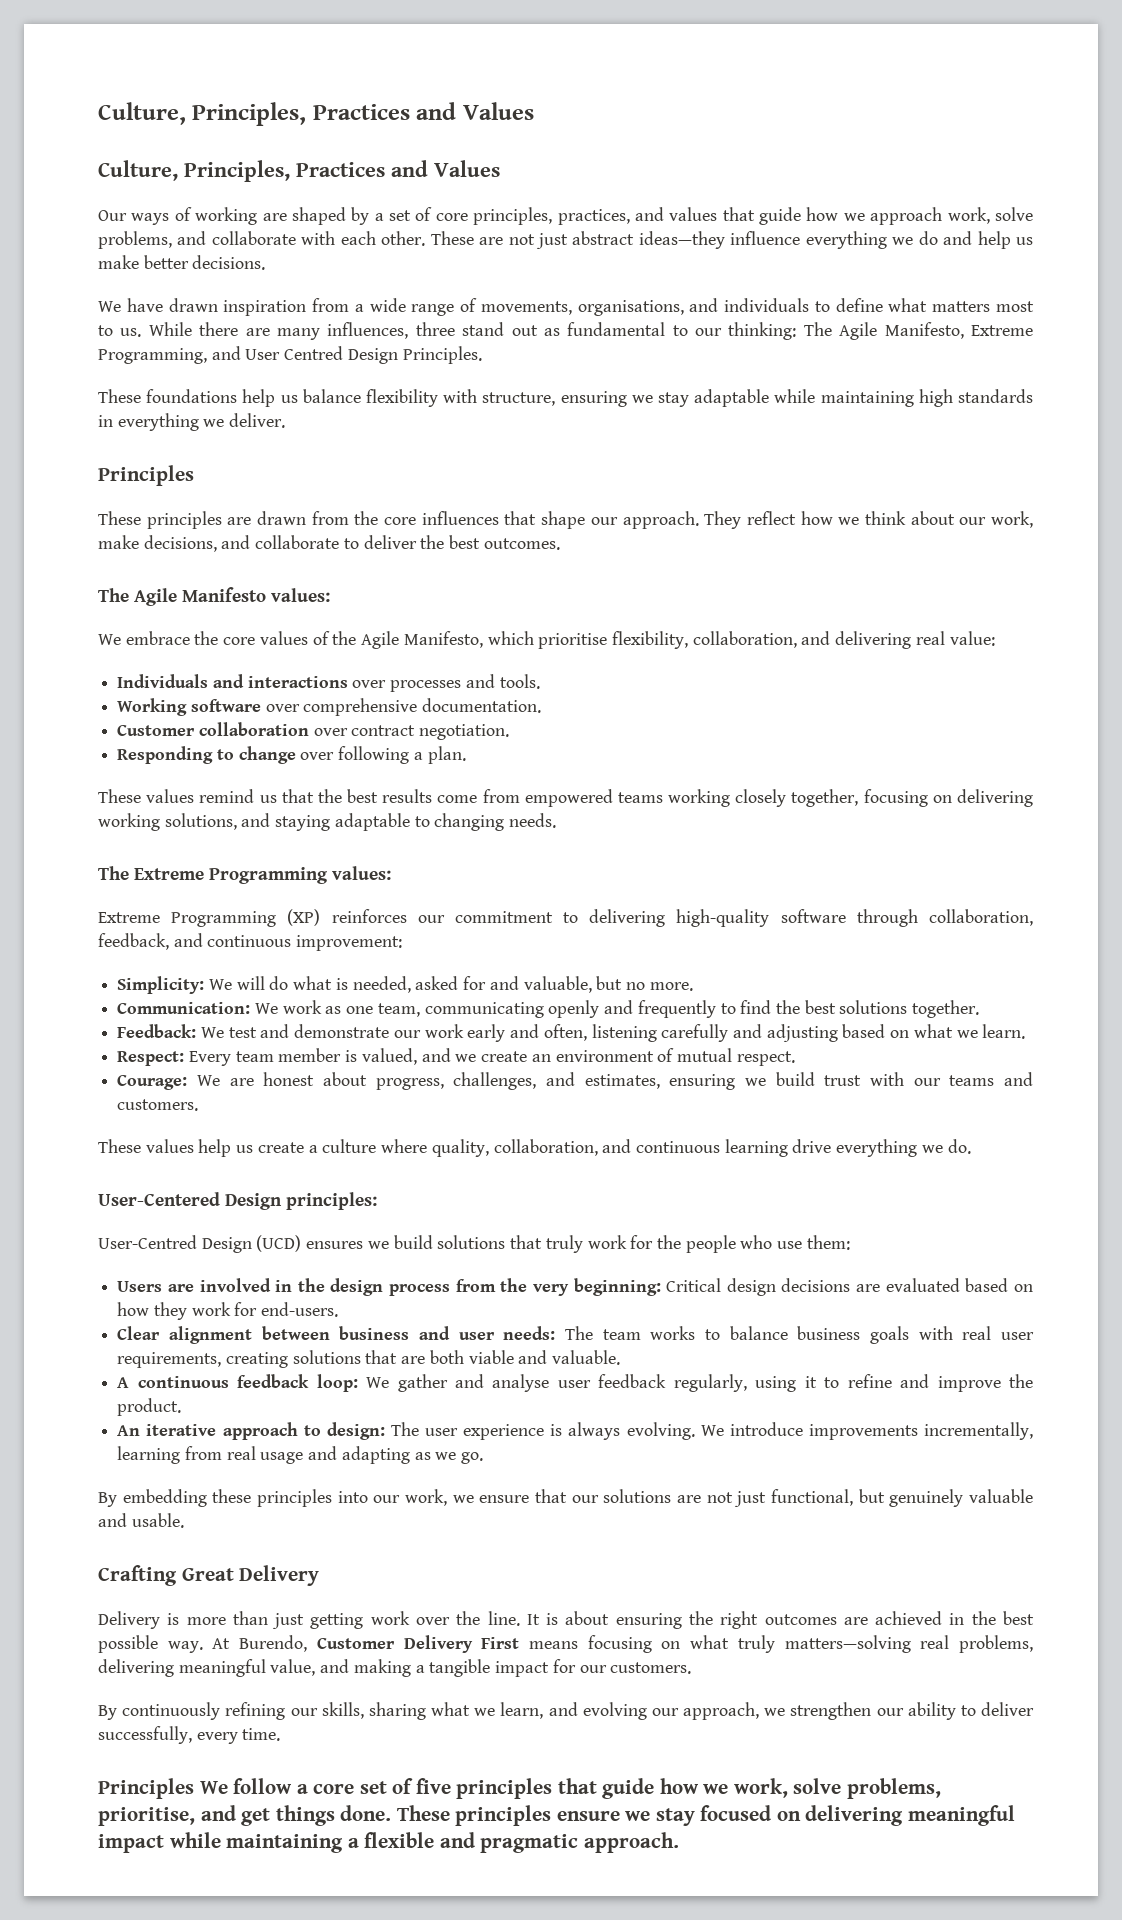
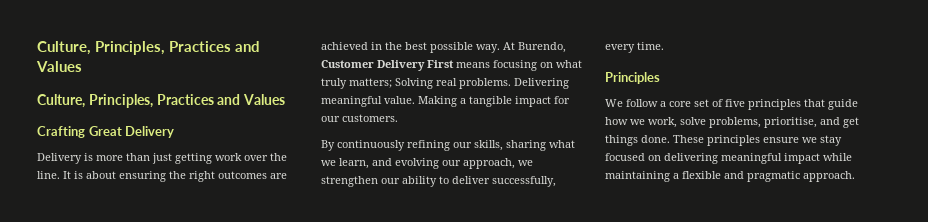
- Our ways of working are shaped by a set of core principles, practices, and values that guide how we approach work, solve problems, and collaborate with each other. These are not just abstract ideas—they influence everything we do and help us make better decisions.
- We have drawn inspiration from a wide range of movements, organisations, and individuals to define what matters most to us. While there are many influences, three stand out as fundamental to our thinking: The Agile Manifesto, Extreme Programming, and User Centred Design Principles.
- These foundations help us balance flexibility with structure, ensuring we stay adaptable while maintaining high standards in everything we deliver.
- Principles
- These principles are drawn from the core influences that shape our approach. They reflect how we think about our work, make decisions, and collaborate to deliver the best outcomes.
- The Agile Manifesto values:
- We embrace the core values of the Agile Manifesto, which prioritise flexibility, collaboration, and delivering real value:
- Individuals and interactions over processes and tools.
- Working software over comprehensive documentation.
- Customer collaboration over contract negotiation.
- Responding to change over following a plan.
- These values remind us that the best results come from empowered teams working closely together, focusing on delivering working solutions, and staying adaptable to changing needs.
- The Extreme Programming values:
- Extreme Programming (XP) reinforces our commitment to delivering high-quality software through collaboration, feedback, and continuous improvement:
- Simplicity: We will do what is needed, asked for and valuable, but no more.
- Communication: We work as one team, communicating openly and frequently to find the best solutions together.
- Feedback: We test and demonstrate our work early and often, listening carefully and adjusting based on what we learn.
- Respect: Every team member is valued, and we create an environment of mutual respect.
- Courage: We are honest about progress, challenges, and estimates, ensuring we build trust with our teams and customers.
- These values help us create a culture where quality, collaboration, and continuous learning drive everything we do.
- User-Centered Design principles:
- User-Centred Design (UCD) ensures we build solutions that truly work for the people who use them:
- Users are involved in the design process from the very beginning: Critical design decisions are evaluated based on how they work for end-users.
- Clear alignment between business and user needs: The team works to balance business goals with real user requirements, creating solutions that are both viable and valuable.
- A continuous feedback loop: We gather and analyse user feedback regularly, using it to refine and improve the product.
- An iterative approach to design: The user experience is always evolving. We introduce improvements incrementally, learning from real usage and adapting as we go.
- By embedding these principles into our work, we ensure that our solutions are not just functional, but genuinely valuable and usable.
- At Burendo, Customer Delivery First means focusing on what truly matters—solving real problems, delivering meaningful value, and making a tangible impact for our customers.
+ At Burendo, Customer Delivery First means focusing on what truly matters; Solving real problems. Delivering meaningful value. Making a tangible impact for our customers.
- Principles We follow a core set of five principles that guide how we work, solve problems, prioritise, and get things done.
+ Principles
+ We follow a core set of five principles that guide how we work, solve problems, prioritise, and get things done.

